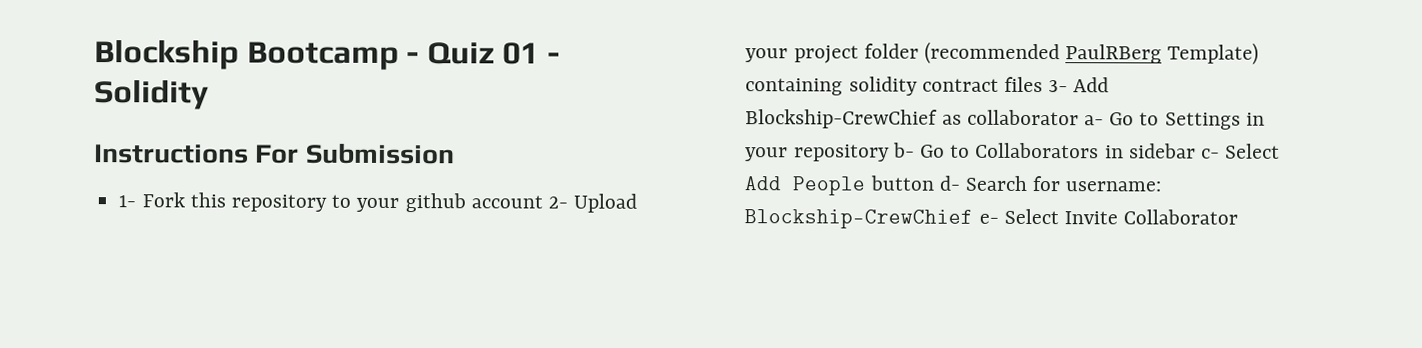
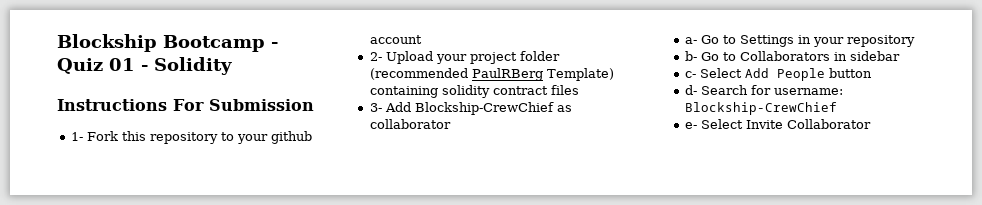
- 1- Fork this repository to your github account 2- Upload your project folder (recommended PaulRBerg Template) containing solidity contract files 3- Add Blockship-CrewChief as collaborator a- Go to Settings in your repository b- Go to Collaborators in sidebar c- Select Add People button d- Search for username: Blockship-CrewChief e- Select Invite Collaborator
+ 1- Fork this repository to your github account
+ 2- Upload your project folder (recommended PaulRBerg Template) containing solidity contract files
+ 3- Add Blockship-CrewChief as collaborator
+ a- Go to Settings in your repository
+ b- Go to Collaborators in sidebar
+ c- Select Add People button
+ d- Search for username: Blockship-CrewChief
+ e- Select Invite Collaborator

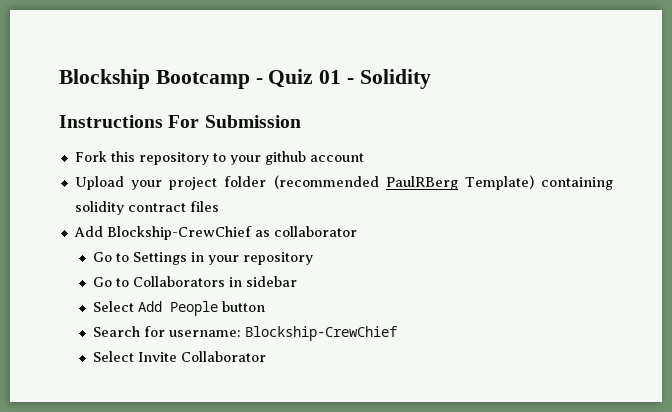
- 1- Fork this repository to your github account
+ Fork this repository to your github account
- 2- Upload your project folder (recommended PaulRBerg Template) containing solidity contract files
+ Upload your project folder (recommended PaulRBerg Template) containing solidity contract files
- 3- Add Blockship-CrewChief as collaborator
+ Add Blockship-CrewChief as collaborator
- a- Go to Settings in your repository
+ Go to Settings in your repository
- b- Go to Collaborators in sidebar
+ Go to Collaborators in sidebar
- c- Select Add People button
+ Select Add People button
- d- Search for username: Blockship-CrewChief
+ Search for username: Blockship-CrewChief
- e- Select Invite Collaborator
+ Select Invite Collaborator

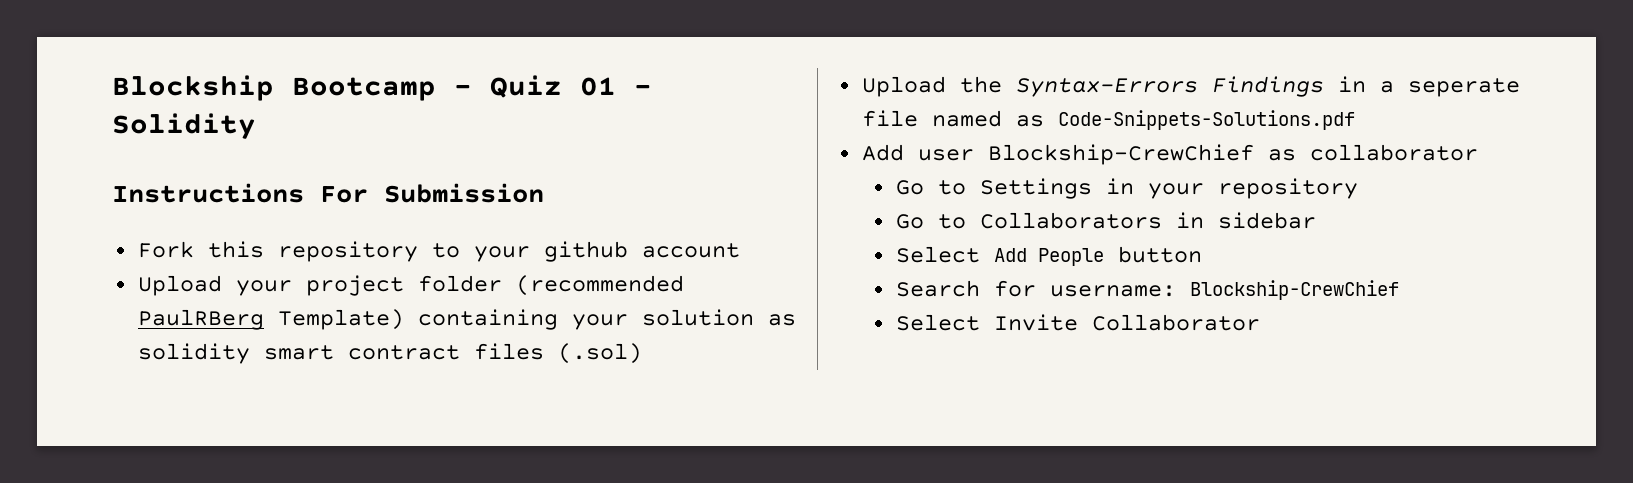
- Upload your project folder (recommended PaulRBerg Template) containing solidity contract files
- Add Blockship-CrewChief as collaborator
+ Upload your project folder (recommended PaulRBerg Template) containing your solution as solidity smart contract files (.sol)
+ Upload the Syntax-Errors Findings in a seperate file named as Code-Snippets-Solutions.pdf
+ Add user Blockship-CrewChief as collaborator

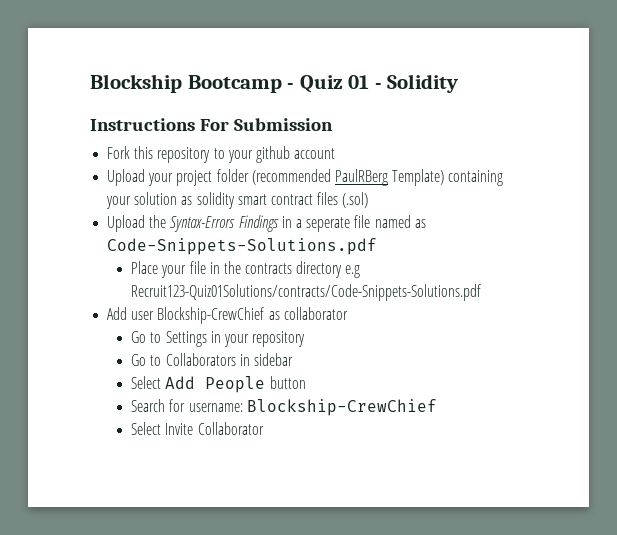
+ Place your file in the contracts directory e.g Recruit123-Quiz01Solutions/contracts/Code-Snippets-Solutions.pdf

